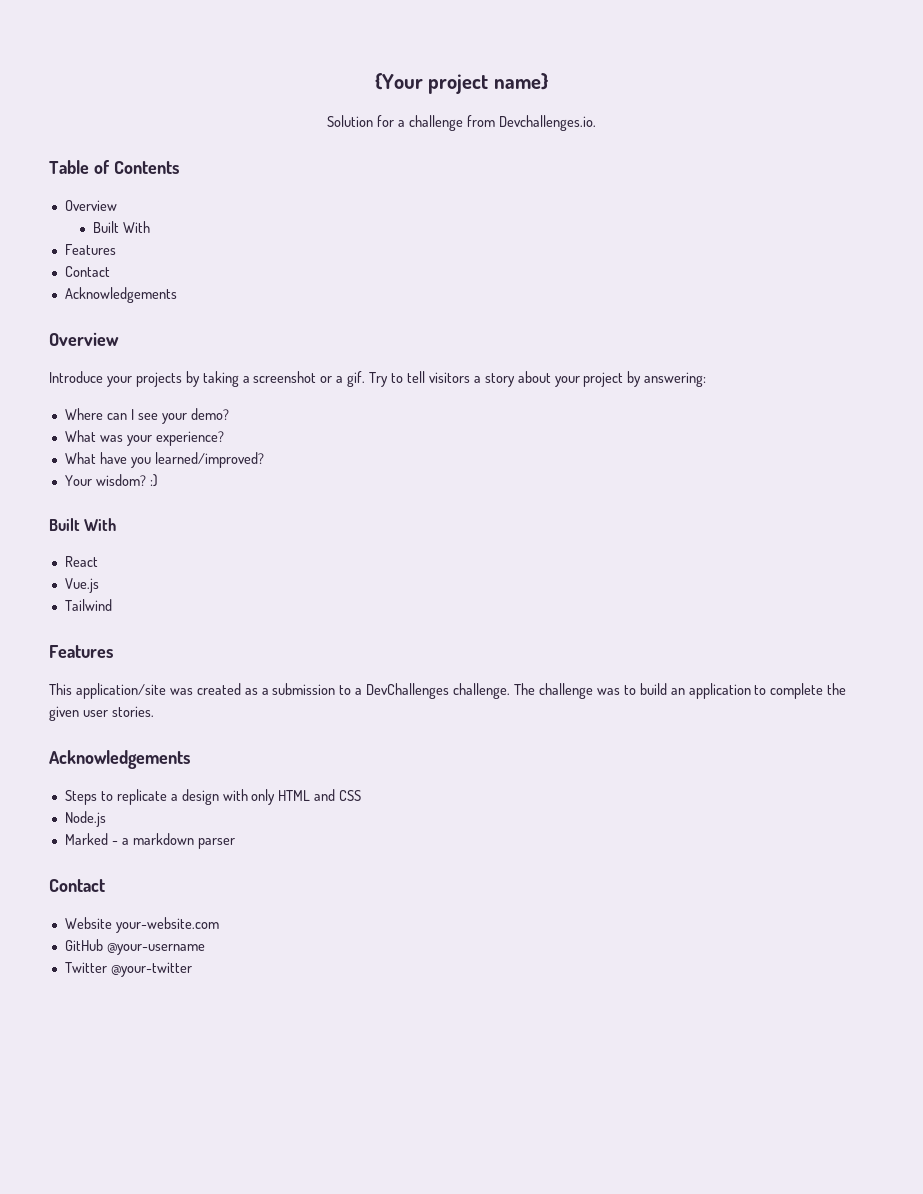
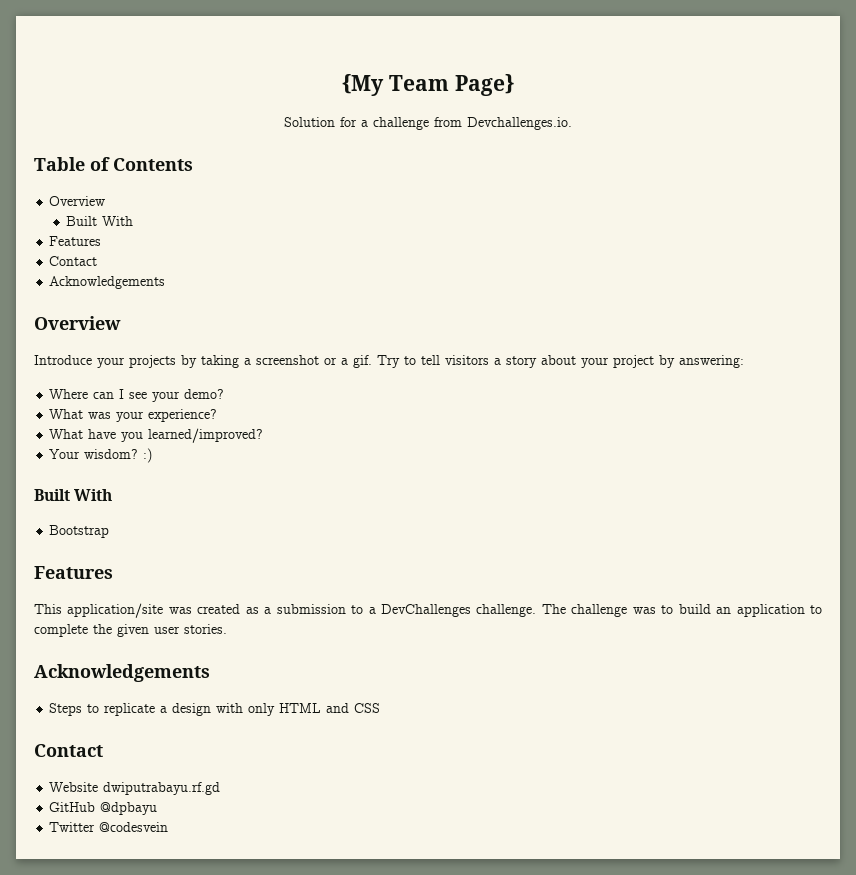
- {Your project name}
+ {My Team Page}
- React
- Vue.js
- Tailwind
+ Bootstrap
- Node.js
- Marked - a markdown parser
- Website your-website.com
+ Website dwiputrabayu.rf.gd
- GitHub @your-username
+ GitHub @dpbayu
- Twitter @your-twitter
+ Twitter @codesvein

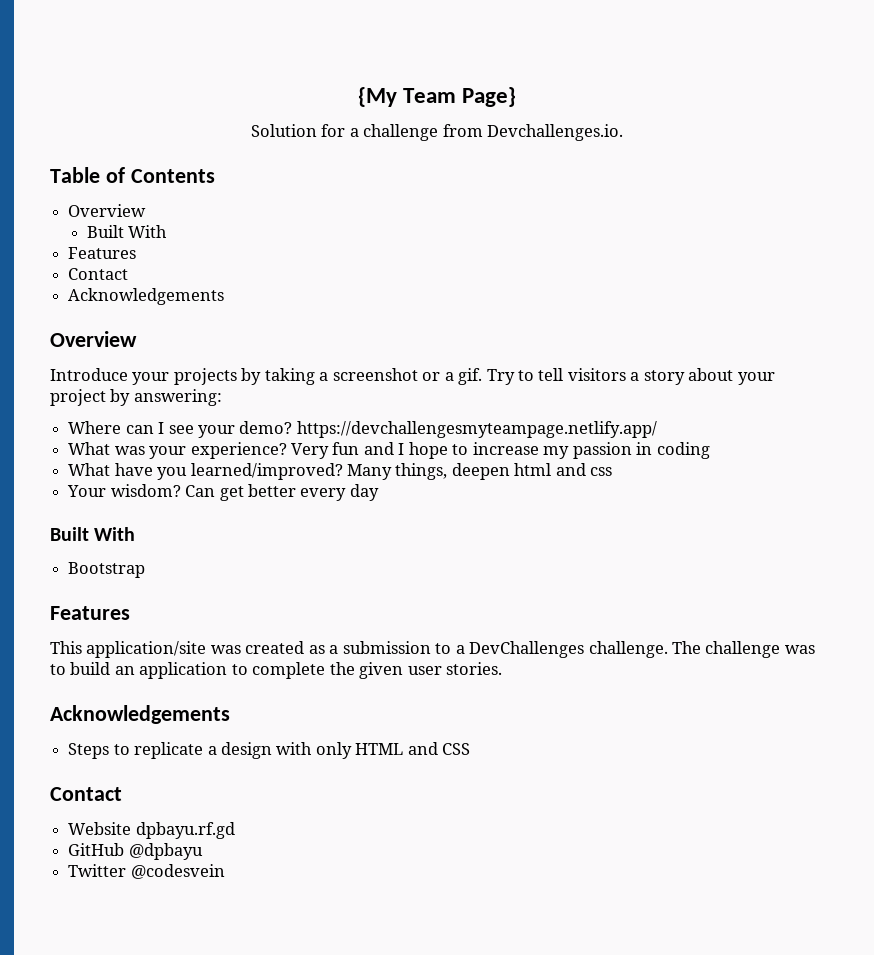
- Where can I see your demo?
+ Where can I see your demo? https://devchallengesmyteampage.netlify.app/
- What was your experience?
- What have you learned/improved?
- Your wisdom? :)
+ What was your experience? Very fun and I hope to increase my passion in coding
+ What have you learned/improved? Many things, deepen html and css
+ Your wisdom? Can get better every day
- Website dwiputrabayu.rf.gd
+ Website dpbayu.rf.gd

